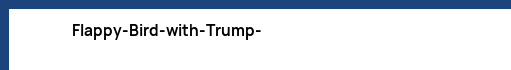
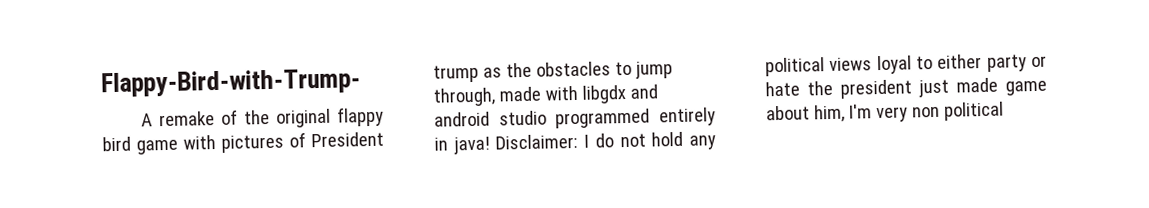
+ A remake of the original flappy bird game with pictures of President trump as the obstacles to jump through, made with libgdx and android studio programmed entirely in java! Disclaimer: I do not hold any political views loyal to either party or hate the president just made game about him, I'm very non political

